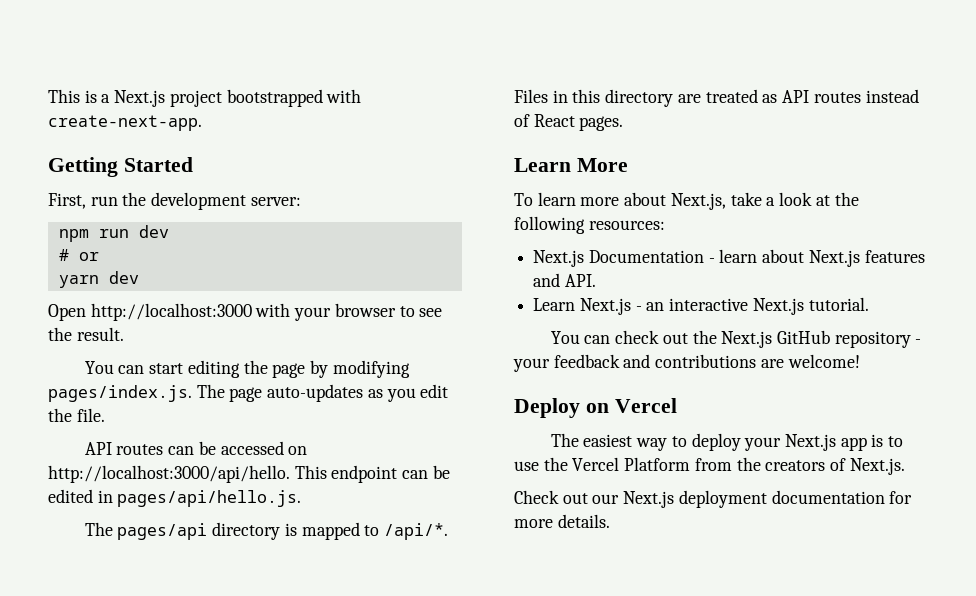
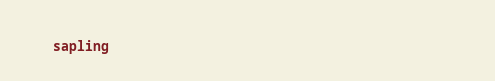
- This is a Next.js project bootstrapped with create-next-app.
- Getting Started
- First, run the development server:
- npm run dev
- # or
- yarn dev
- Open http://localhost:3000 with your browser to see the result.
- You can start editing the page by modifying pages/index.js. The page auto-updates as you edit the file.
- API routes can be accessed on http://localhost:3000/api/hello. This endpoint can be edited in pages/api/hello.js.
- The pages/api directory is mapped to /api/*. Files in this directory are treated as API routes instead of React pages.
- Learn More
- To learn more about Next.js, take a look at the following resources:
- Next.js Documentation - learn about Next.js features and API.
- Learn Next.js - an interactive Next.js tutorial.
- You can check out the Next.js GitHub repository - your feedback and contributions are welcome!
- Deploy on Vercel
- The easiest way to deploy your Next.js app is to use the Vercel Platform from the creators of Next.js.
- Check out our Next.js deployment documentation for more details.
+ sapling

